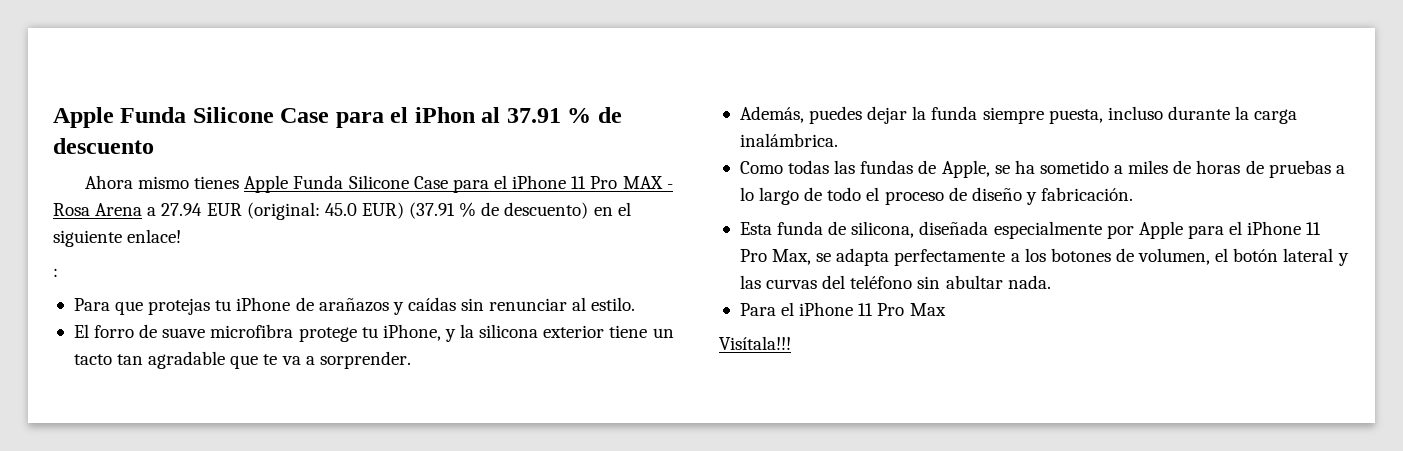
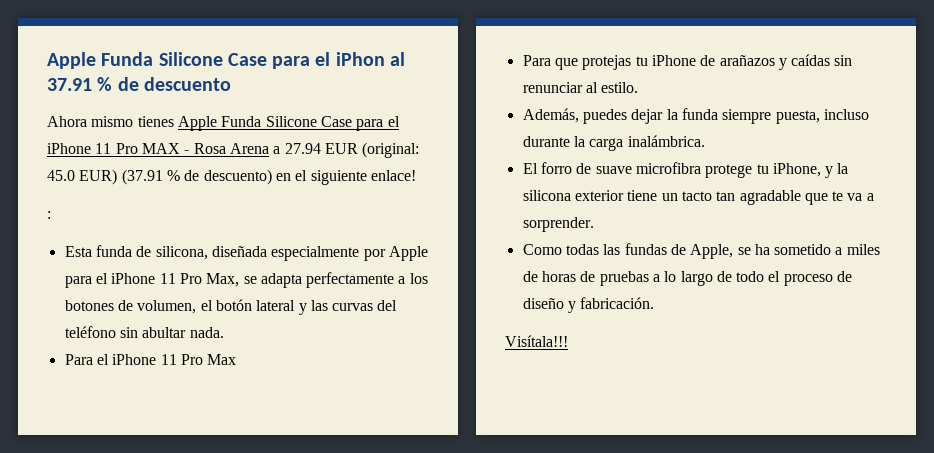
- Para que protejas tu iPhone de arañazos y caídas sin renunciar al estilo.
- El forro de suave microfibra protege tu iPhone, y la silicona exterior tiene un tacto tan agradable que te va a sorprender.
- Además, puedes dejar la funda siempre puesta, incluso durante la carga inalámbrica.
- Como todas las fundas de Apple, se ha sometido a miles de horas de pruebas a lo largo de todo el proceso de diseño y fabricación.
+ Para que protejas tu iPhone de arañazos y caídas sin renunciar al estilo.
+ Además, puedes dejar la funda siempre puesta, incluso durante la carga inalámbrica.
+ El forro de suave microfibra protege tu iPhone, y la silicona exterior tiene un tacto tan agradable que te va a sorprender.
+ Como todas las fundas de Apple, se ha sometido a miles de horas de pruebas a lo largo de todo el proceso de diseño y fabricación.

